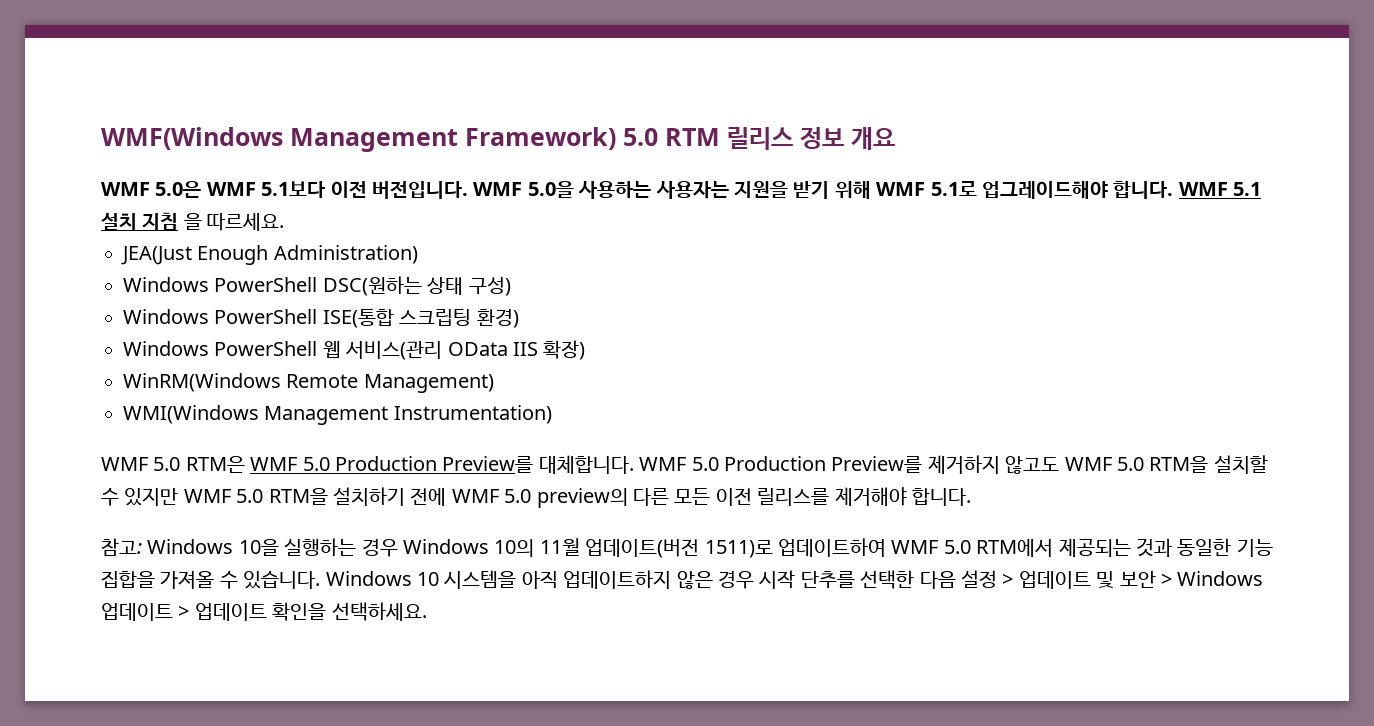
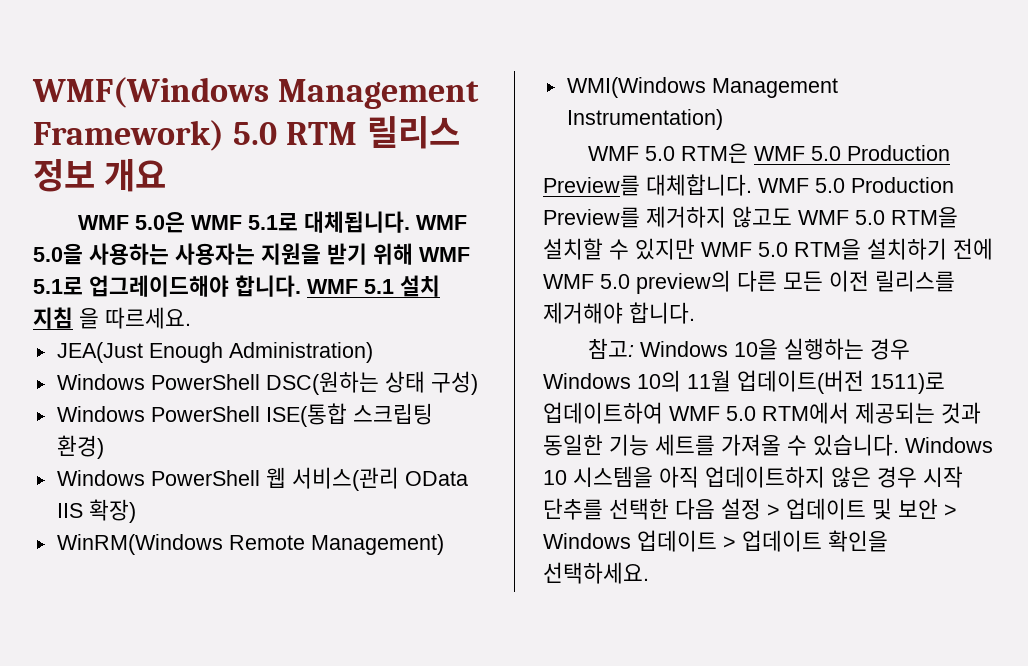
- WMF 5.0은 WMF 5.1보다 이전 버전입니다.
+ WMF 5.0은 WMF 5.1로 대체됩니다.
- 참고: Windows 10을 실행하는 경우 Windows 10의 11월 업데이트(버전 1511)로 업데이트하여 WMF 5.0 RTM에서 제공되는 것과 동일한 기능 집합을 가져올 수 있습니다.
+ 참고: Windows 10을 실행하는 경우 Windows 10의 11월 업데이트(버전 1511)로 업데이트하여 WMF 5.0 RTM에서 제공되는 것과 동일한 기능 세트를 가져올 수 있습니다.

